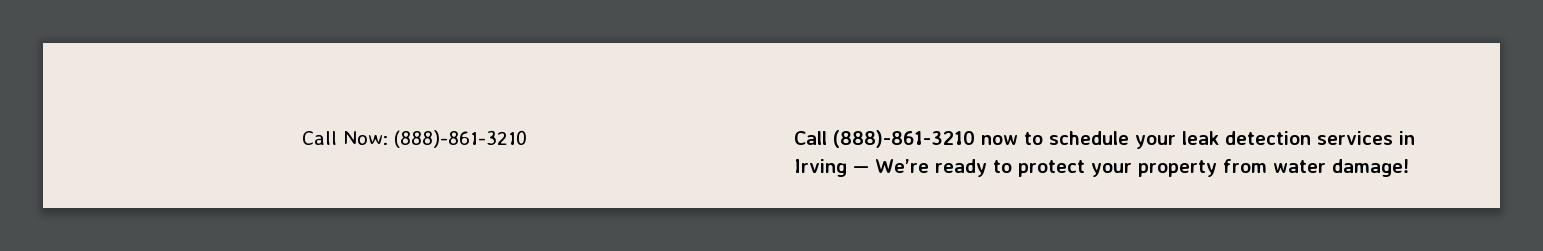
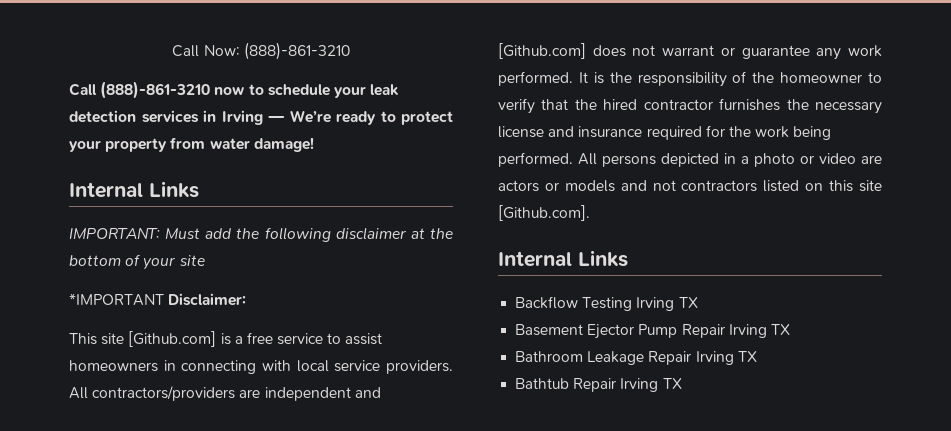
  Call (888)-861-3210 now to schedule your leak detection services in Irving — We’re ready to protect your property from water damage!
+ Internal Links
+ IMPORTANT: Must add the following disclaimer at the bottom of your site
+ *IMPORTANT Disclaimer:
+ This site [Github.com] is a free service to assist homeowners in connecting with local service providers. All contractors/providers are independent and [Github.com] does not warrant or guarantee any work performed. It is the responsibility of the homeowner to verify that the hired contractor furnishes the necessary license and insurance required for the work being performed. All persons depicted in a photo or video are actors or models and not contractors listed on this site [Github.com].
+ Internal Links
+ Backflow Testing Irving TX
+ Basement Ejector Pump Repair Irving TX
+ Bathroom Leakage Repair Irving TX
+ Bathtub Repair Irving TX

